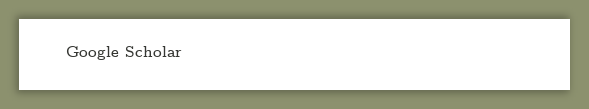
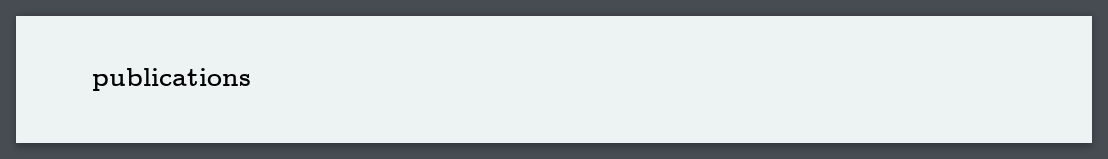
- Google Scholar
+ publications

